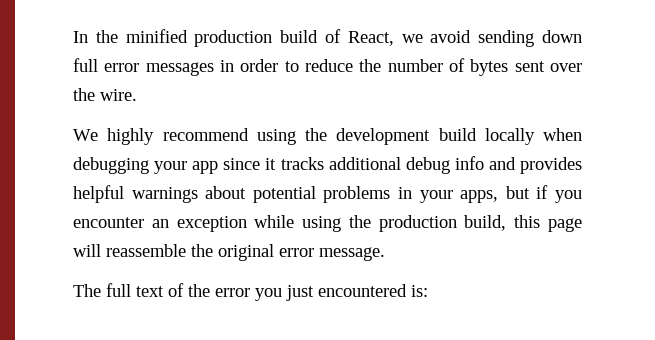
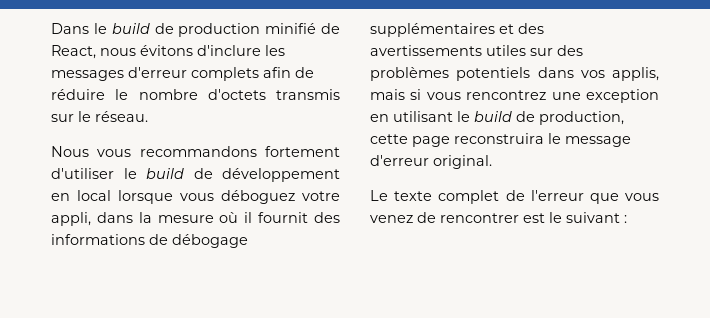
- In the minified production build of React, we avoid sending down full error messages in order to reduce the number of bytes sent over the wire.
- We highly recommend using the development build locally when debugging your app since it tracks additional debug info and provides helpful warnings about potential problems in your apps, but if you encounter an exception while using the production build, this page will reassemble the original error message.
- The full text of the error you just encountered is:
+ Dans le build de production minifié de React, nous évitons d'inclure les messages d'erreur complets afin de réduire le nombre d'octets transmis sur le réseau.
+ Nous vous recommandons fortement d'utiliser le build de développement en local lorsque vous déboguez votre appli, dans la mesure où il fournit des informations de débogage supplémentaires et des avertissements utiles sur des problèmes potentiels dans vos applis, mais si vous rencontrez une exception en utilisant le build de production, cette page reconstruira le message d'erreur original.
+ Le texte complet de l'erreur que vous venez de rencontrer est le suivant :

